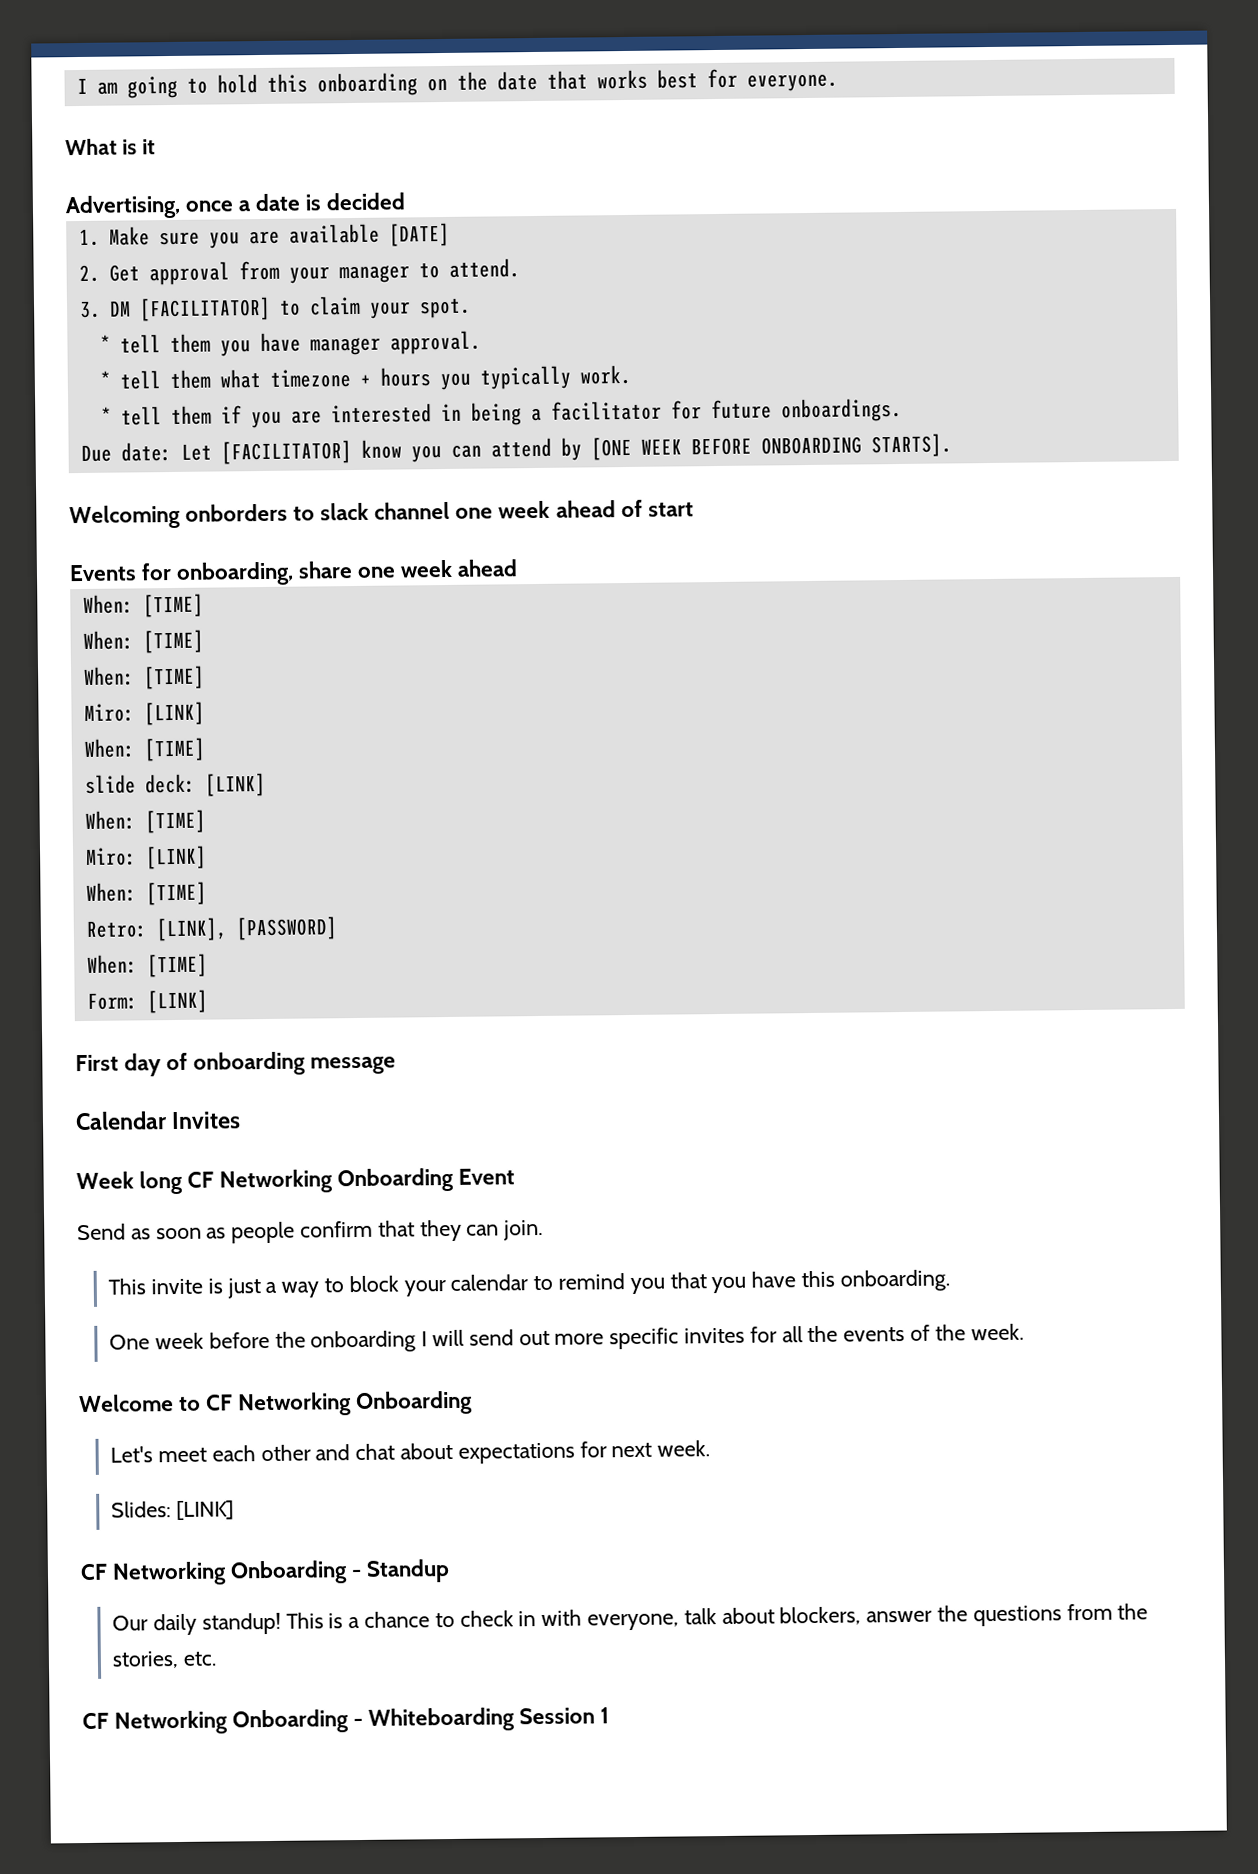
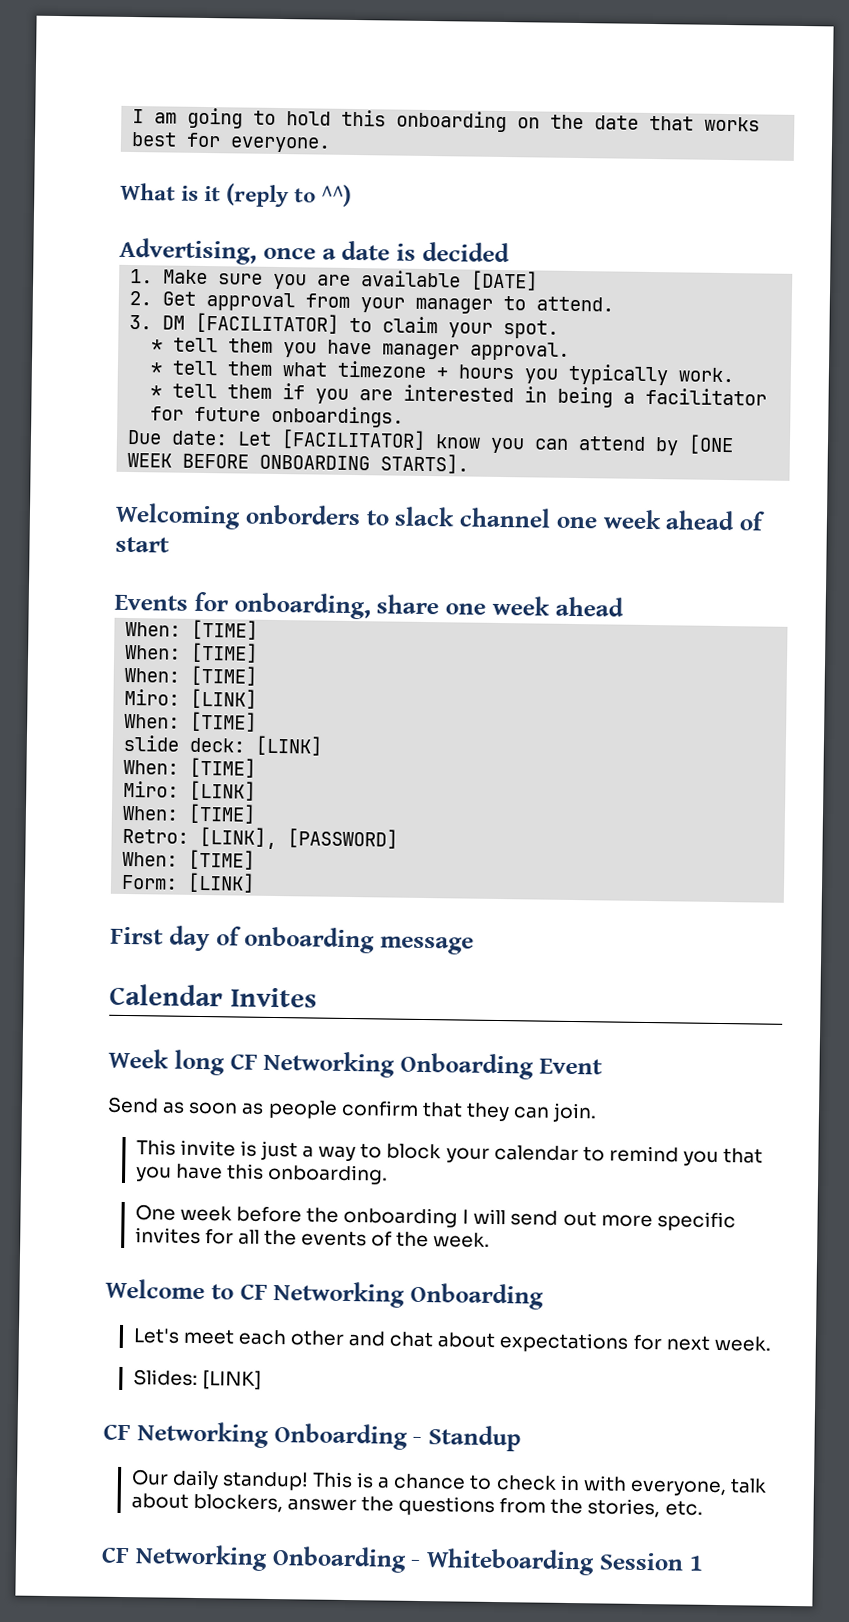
- What is it
+ What is it (reply to ^^)

